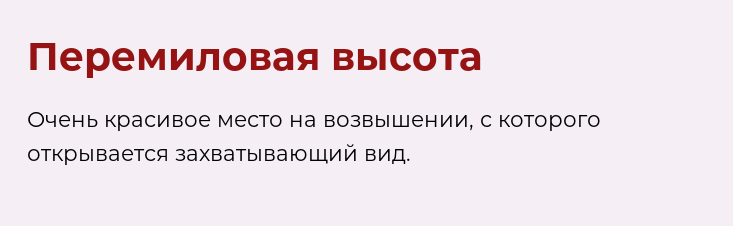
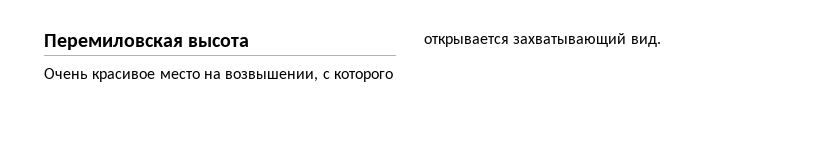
- Перемиловая высота
+ Перемиловская высота

